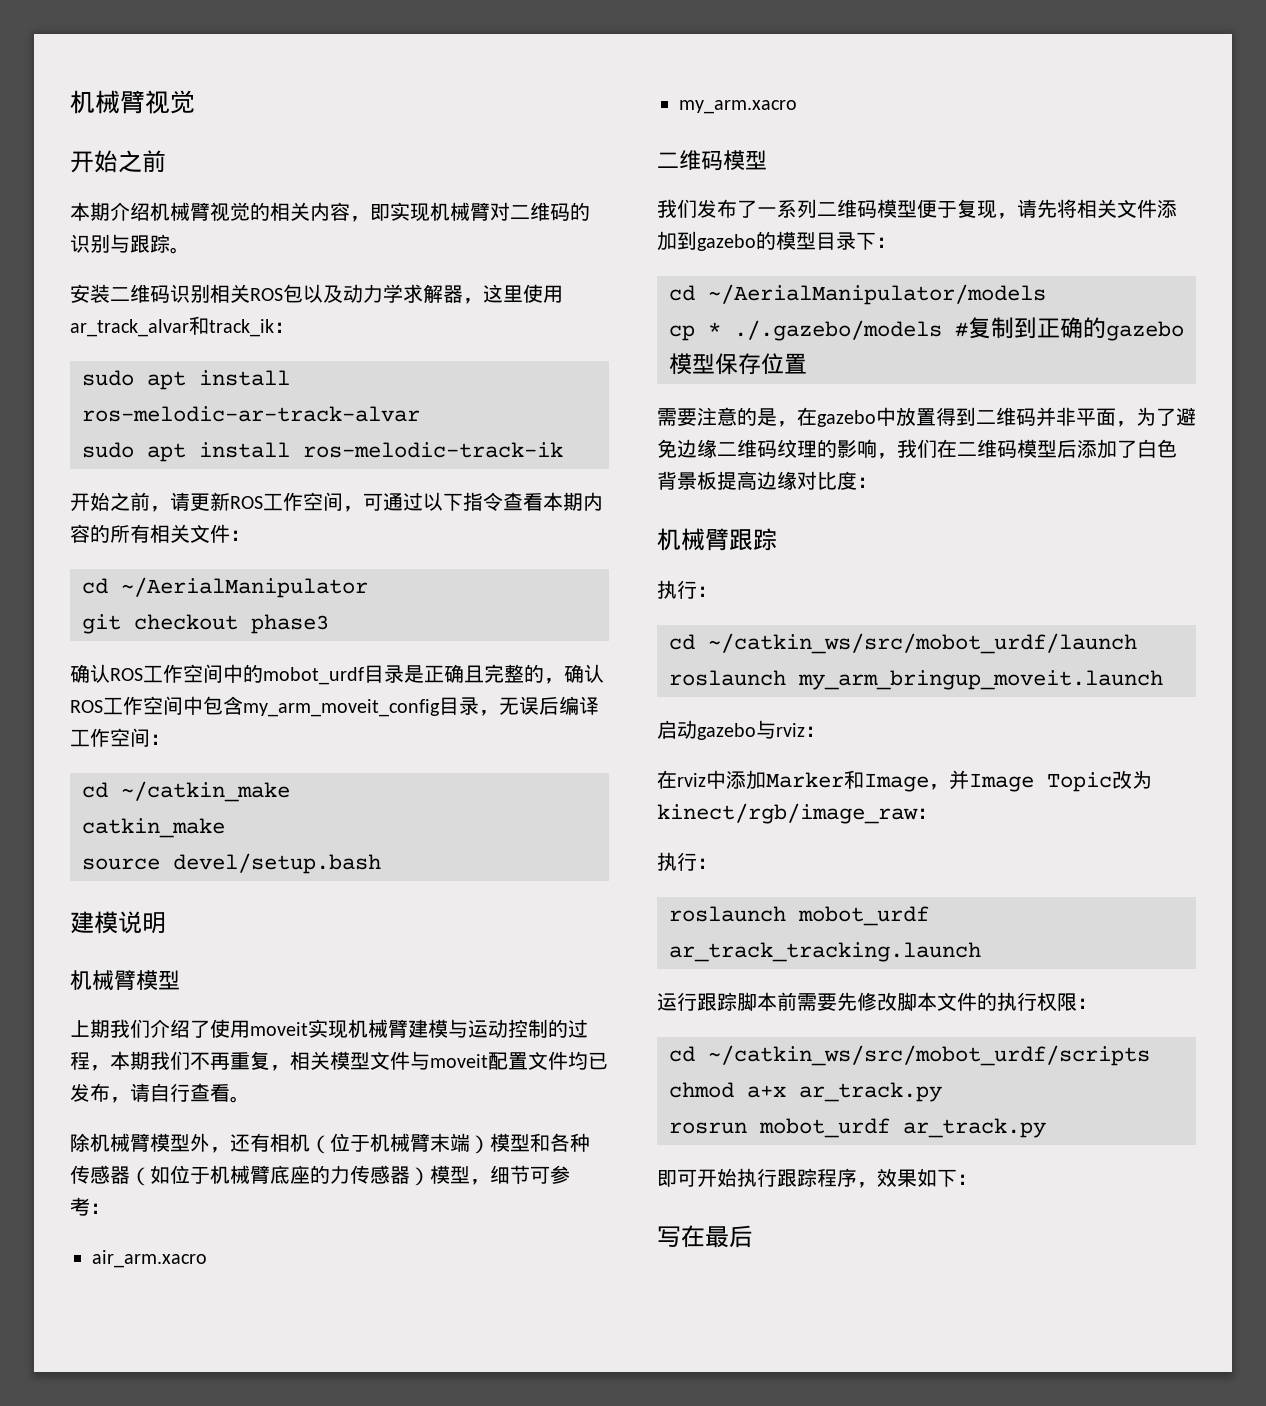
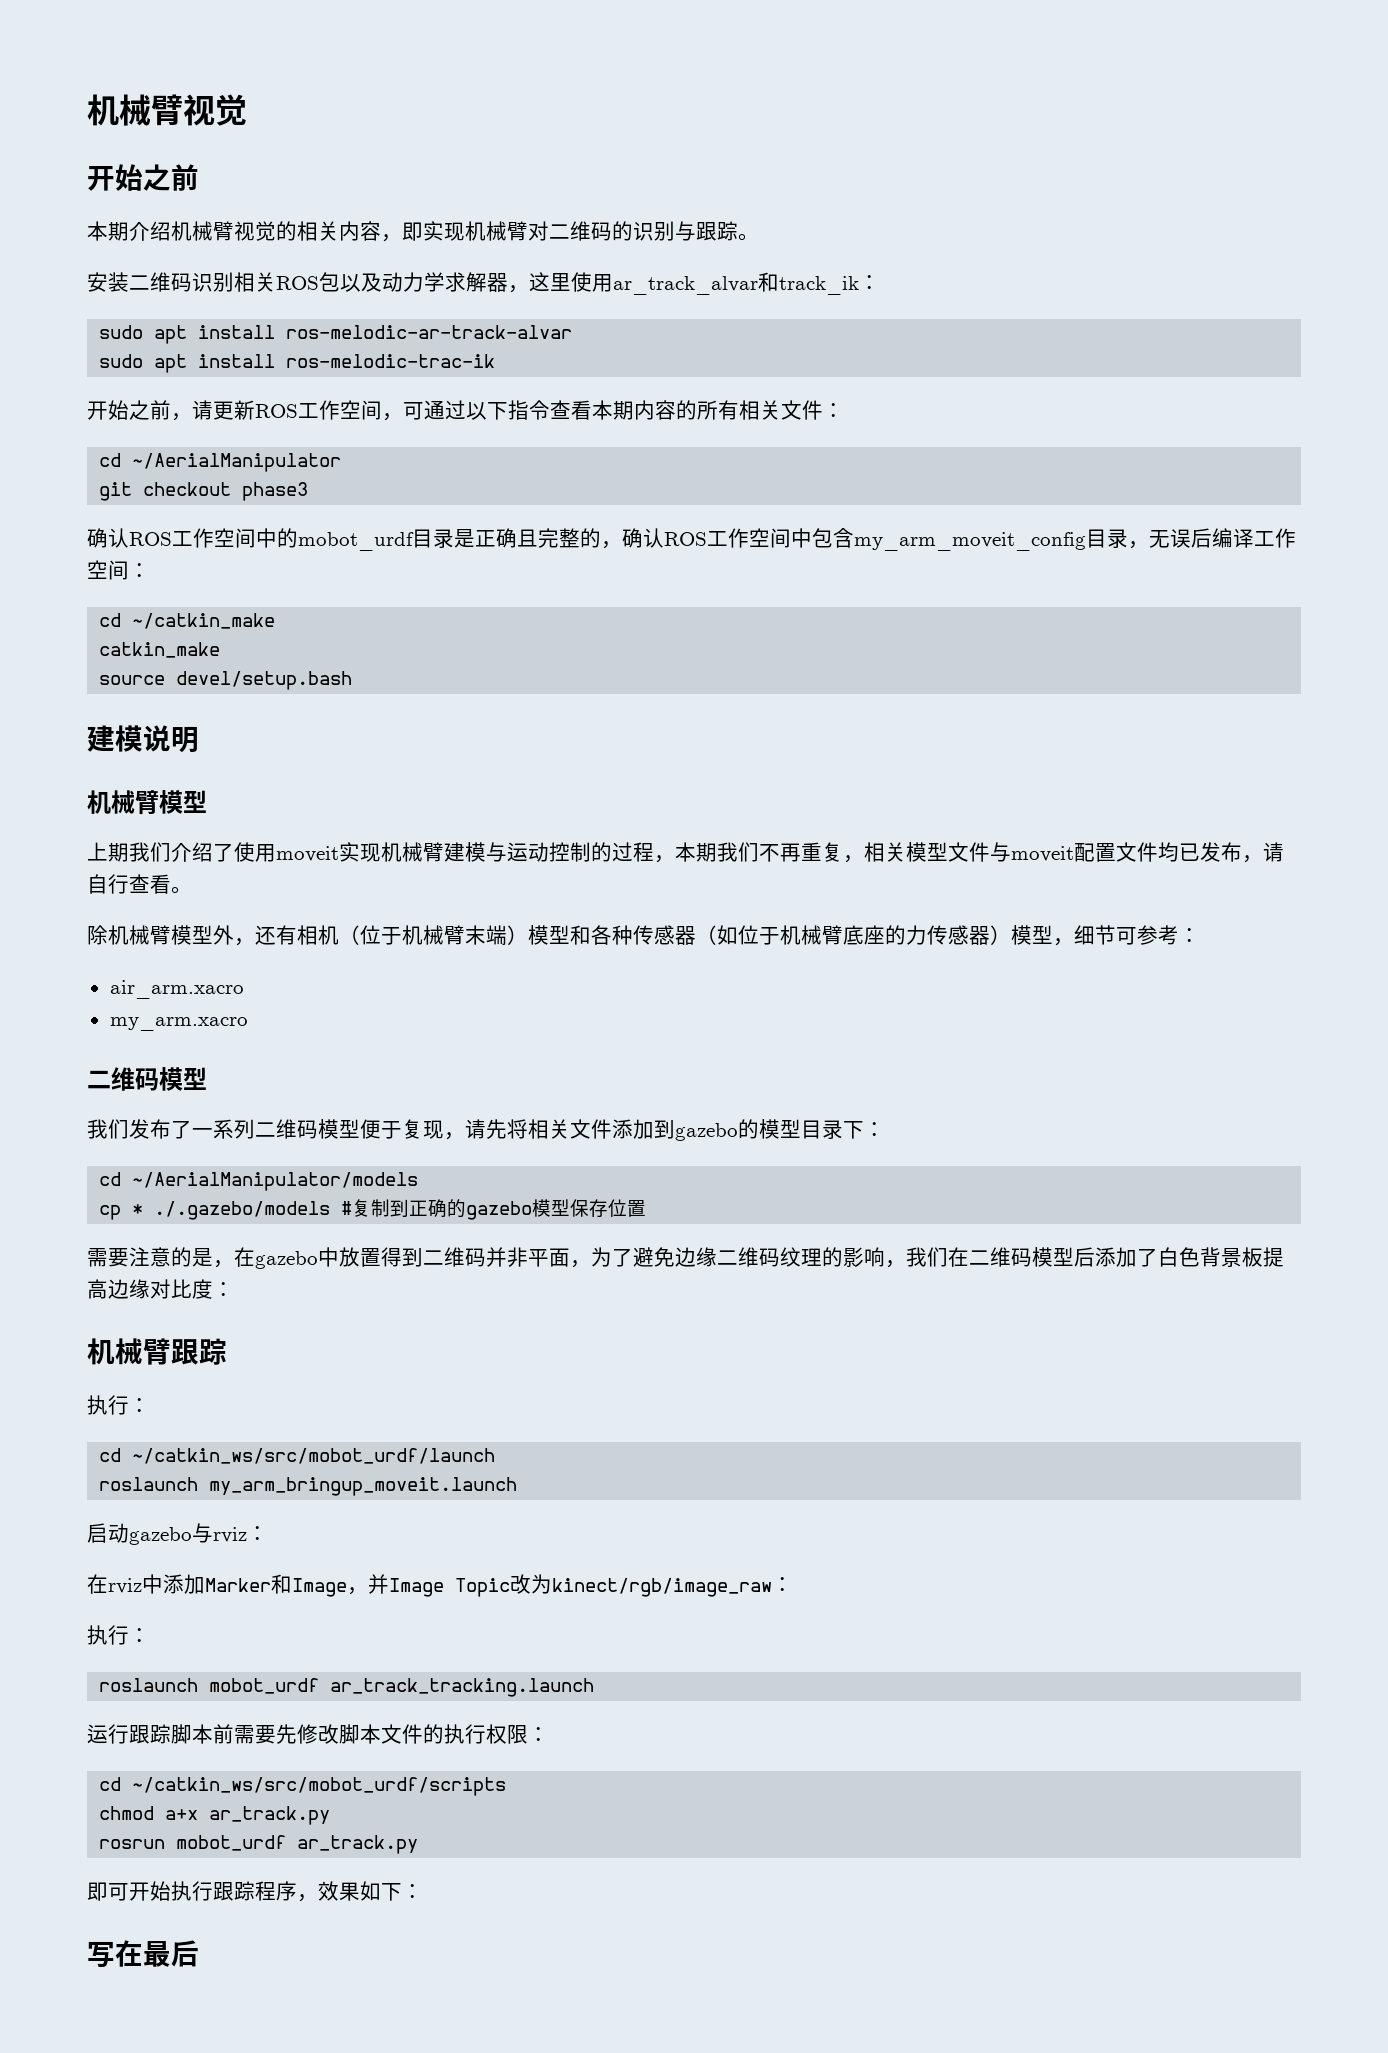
- sudo apt install ros-melodic-track-ik
+ sudo apt install ros-melodic-trac-ik

